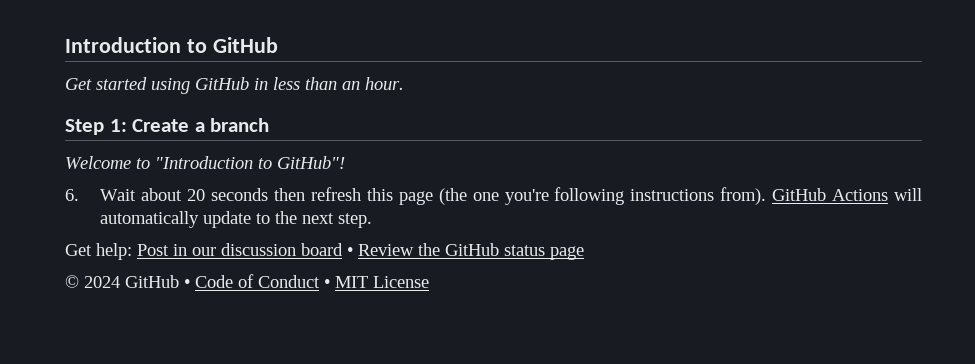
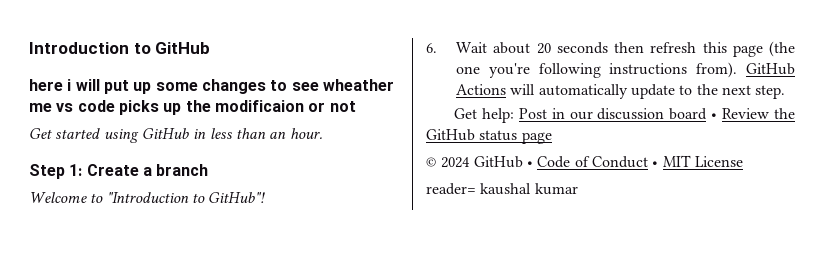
+ here i will put up some changes to see wheather me vs code picks up the modificaion or not
+ reader= kaushal kumar

